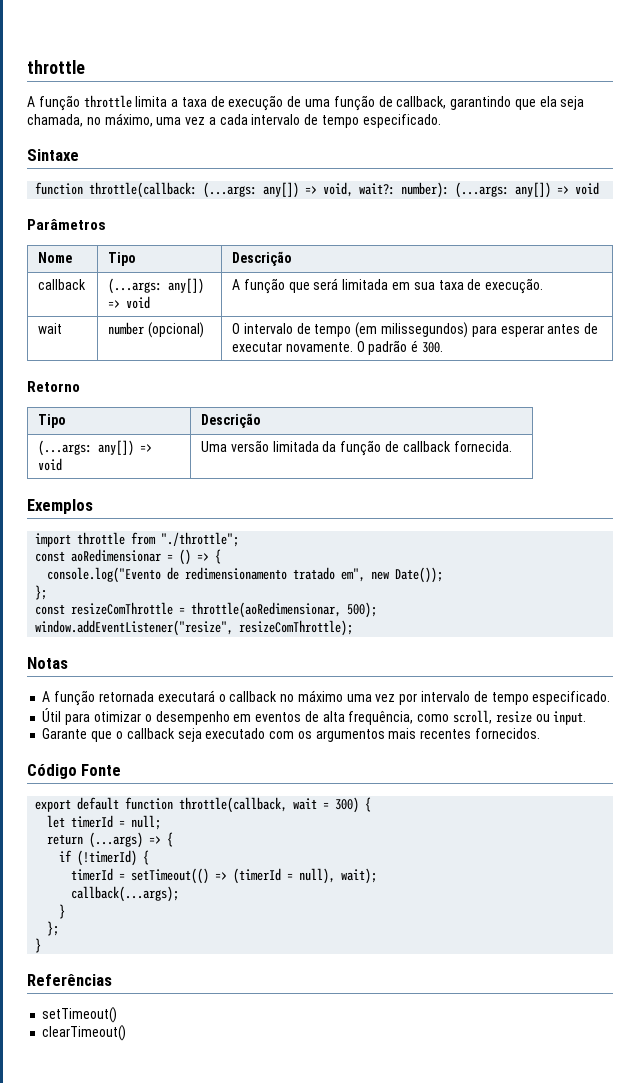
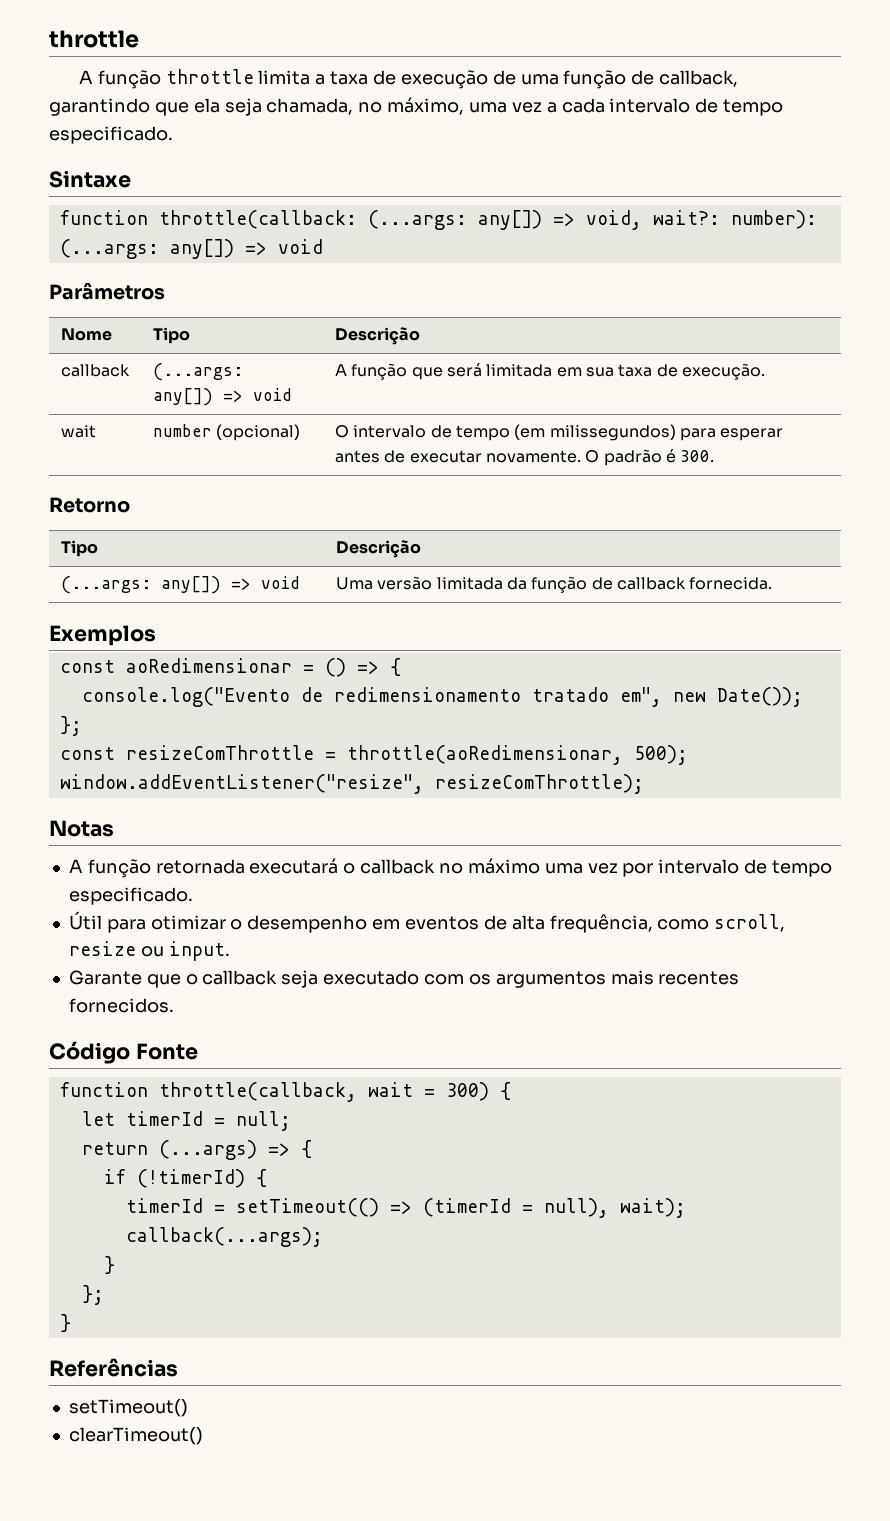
- import throttle from "./throttle";
- export default function throttle(callback, wait = 300) {
+ function throttle(callback, wait = 300) {

